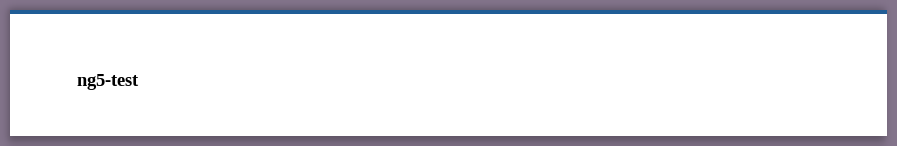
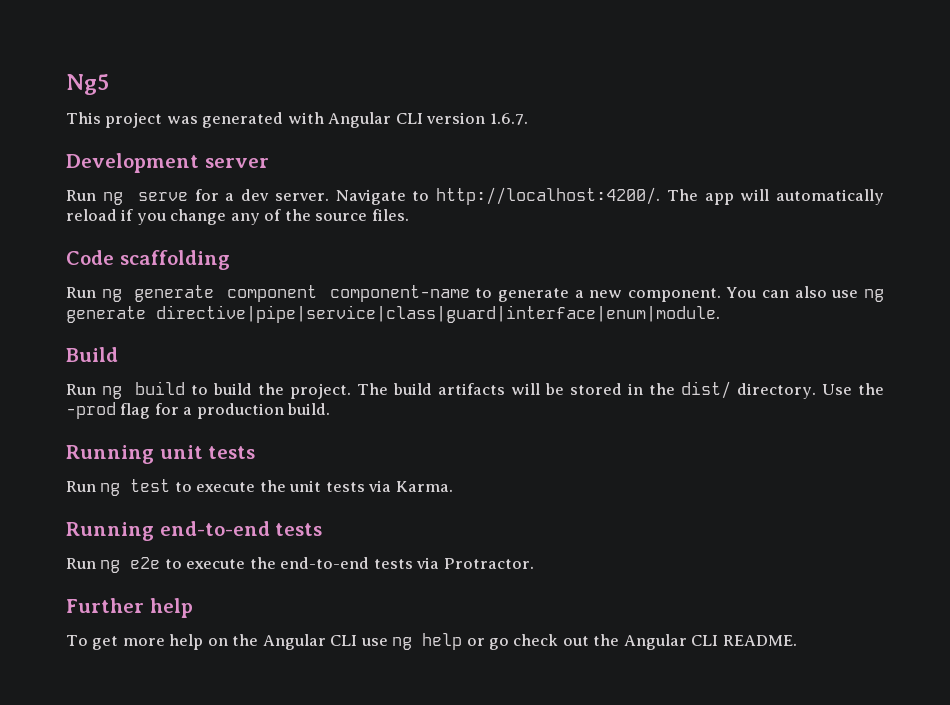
- ng5-test
+ Ng5
+ This project was generated with Angular CLI version 1.6.7.
+ Development server
+ Run ng serve for a dev server. Navigate to http://localhost:4200/. The app will automatically reload if you change any of the source files.
+ Code scaffolding
+ Run ng generate component component-name to generate a new component. You can also use ng generate directive|pipe|service|class|guard|interface|enum|module.
+ Build
+ Run ng build to build the project. The build artifacts will be stored in the dist/ directory. Use the -prod flag for a production build.
+ Running unit tests
+ Run ng test to execute the unit tests via Karma.
+ Running end-to-end tests
+ Run ng e2e to execute the end-to-end tests via Protractor.
+ Further help
+ To get more help on the Angular CLI use ng help or go check out the Angular CLI README.

